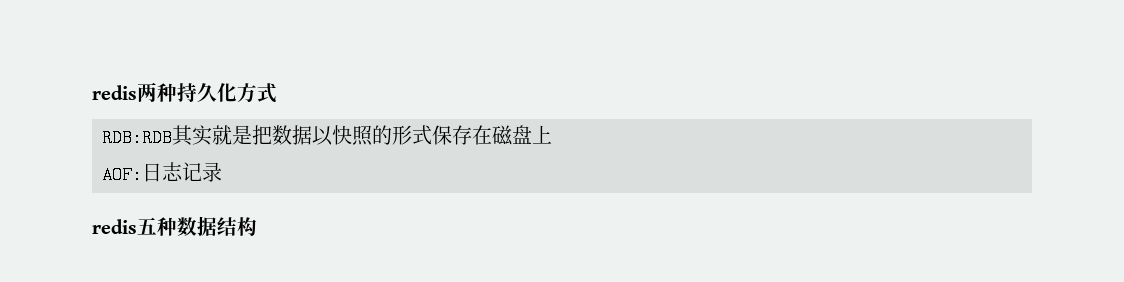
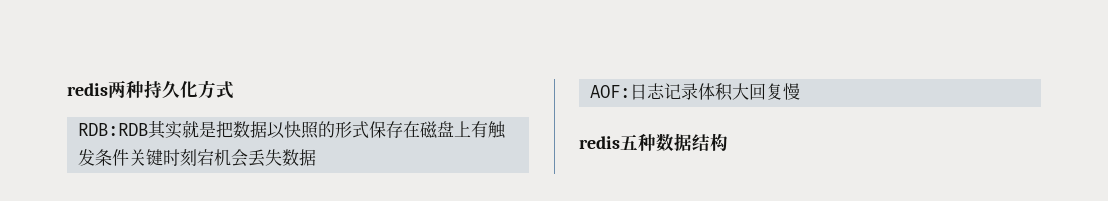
- RDB:RDB其实就是把数据以快照的形式保存在磁盘上
+ RDB:RDB其实就是把数据以快照的形式保存在磁盘上有触发条件关键时刻宕机会丢失数据
- AOF:日志记录
+ AOF:日志记录体积大回复慢

